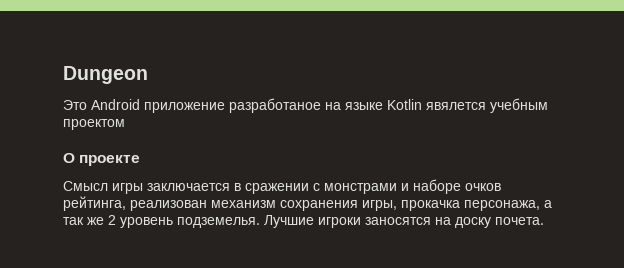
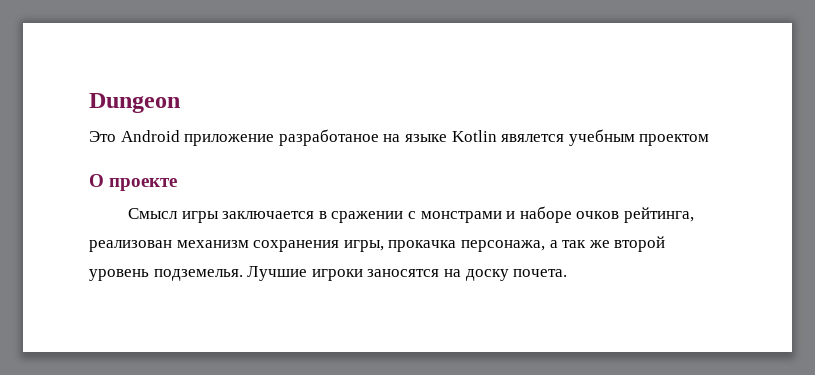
- Смысл игры заключается в сражении с монстрами и наборе очков рейтинга, реализован механизм сохранения игры, прокачка персонажа, а так же 2 уровень подземелья.
+ Смысл игры заключается в сражении с монстрами и наборе очков рейтинга, реализован механизм сохранения игры, прокачка персонажа, а так же второй уровень подземелья.

